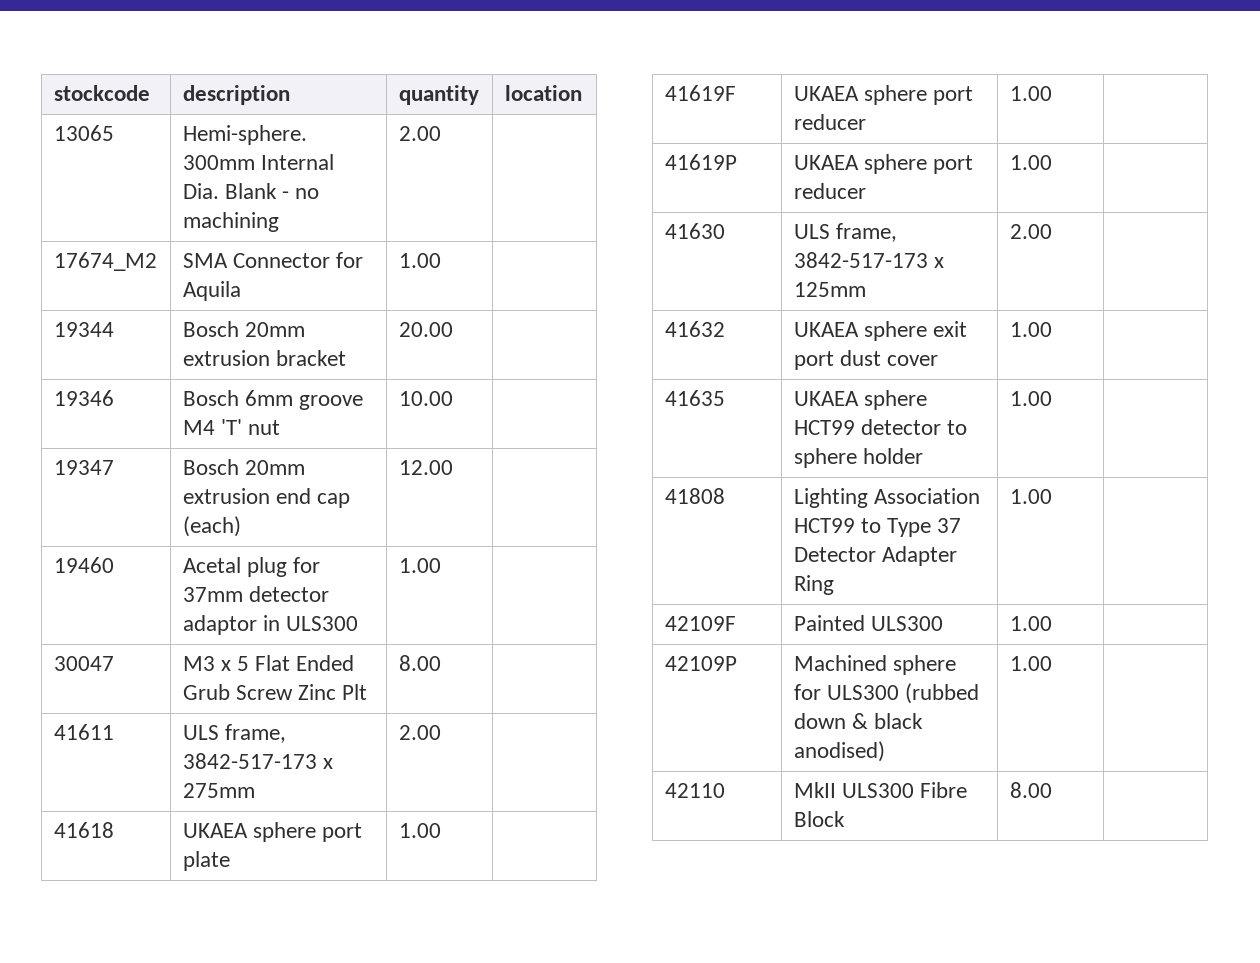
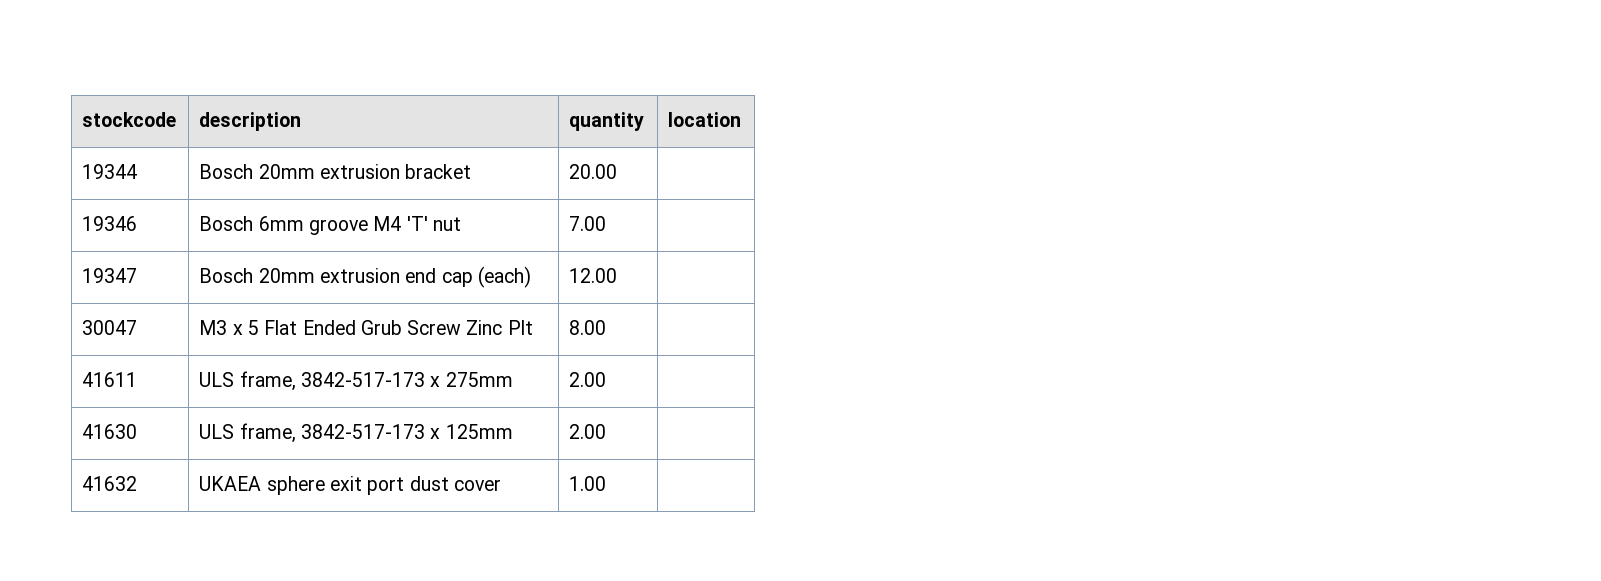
- 13065 | Hemi-sphere. 300mm Internal Dia. Blank - no machining | 2.00 |
- 17674_M2 | SMA Connector for Aquila | 1.00 |
- 19346 | Bosch 6mm groove M4 'T' nut | 10.00 |
+ 19346 | Bosch 6mm groove M4 'T' nut | 7.00 |
- 19460 | Acetal plug for 37mm detector adaptor in ULS300 | 1.00 |
- 41618 | UKAEA sphere port plate | 1.00 |
- 41619F | UKAEA sphere port reducer | 1.00 |
- 41619P | UKAEA sphere port reducer | 1.00 |
- 41635 | UKAEA sphere HCT99 detector to sphere holder | 1.00 |
- 41808 | Lighting Association HCT99 to Type 37 Detector Adapter Ring | 1.00 |
- 42109F | Painted ULS300 | 1.00 |
- 42109P | Machined sphere for ULS300 (rubbed down & black anodised) | 1.00 |
- 42110 | MkII ULS300 Fibre Block | 8.00 |

